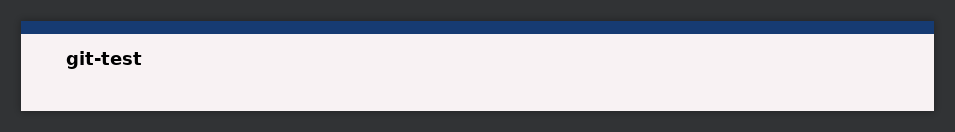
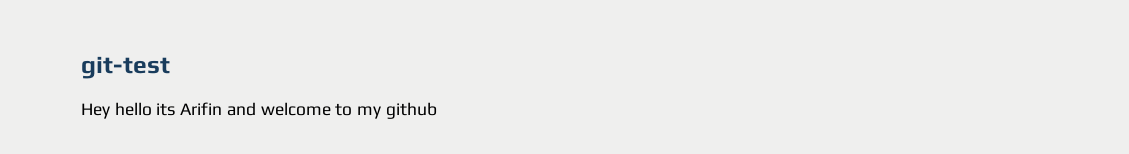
+ Hey hello its Arifin and welcome to my github

